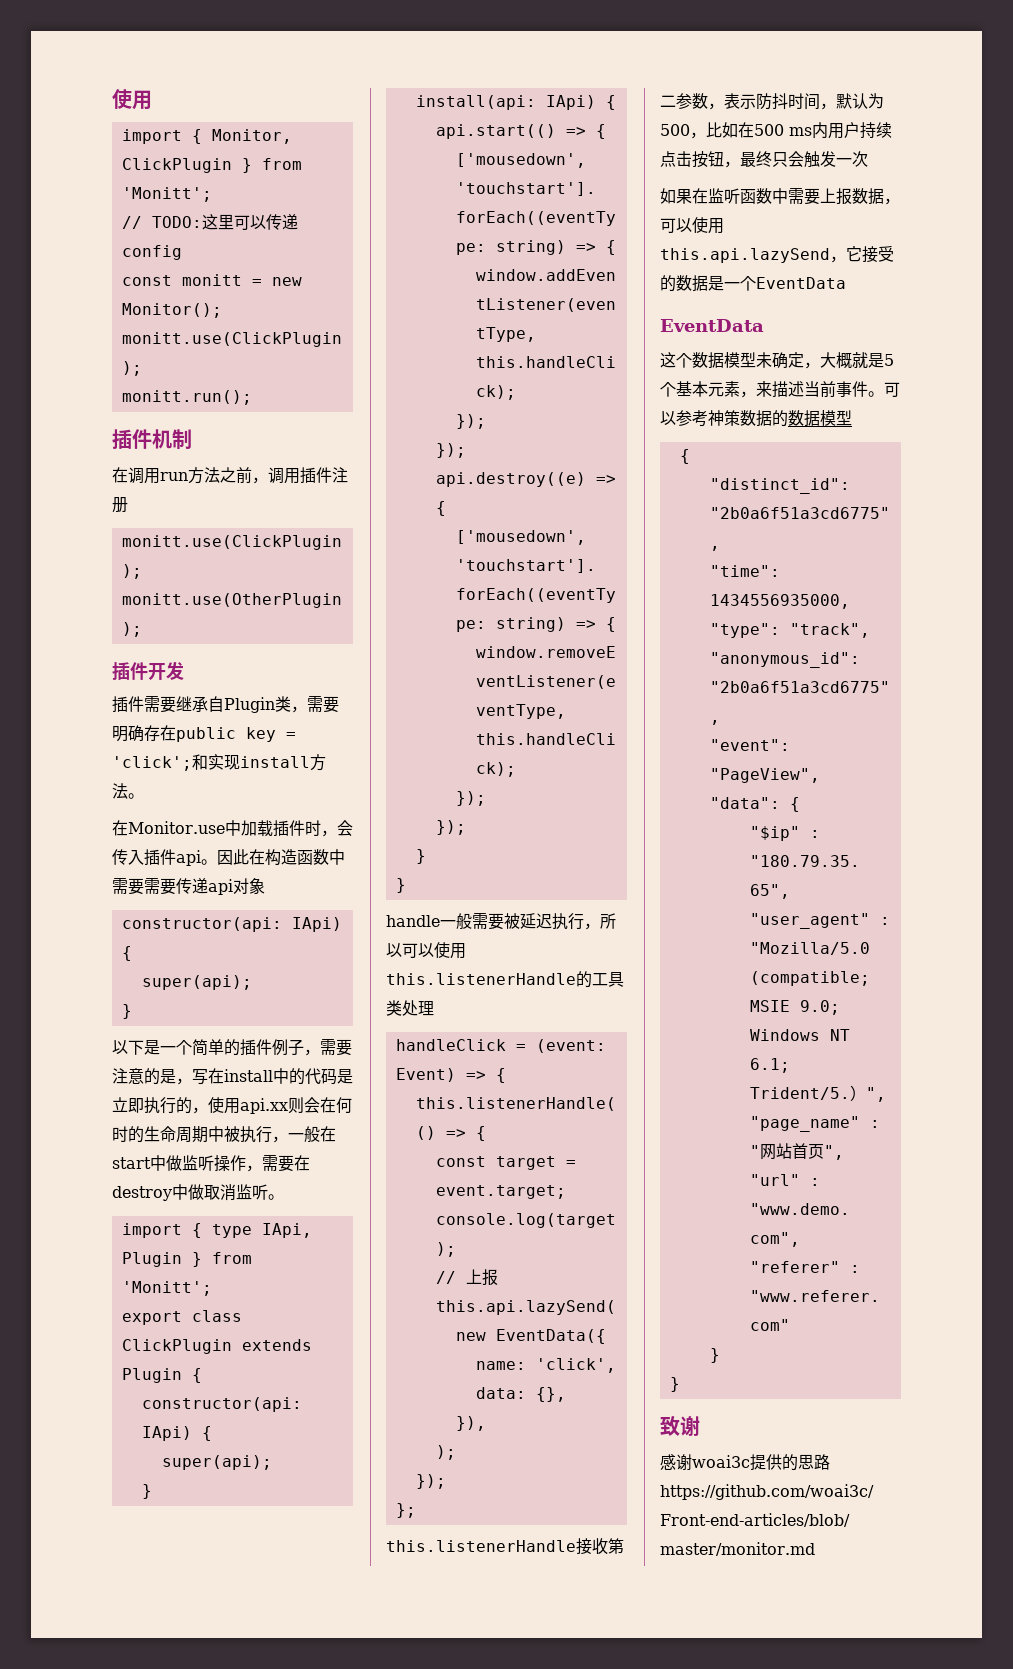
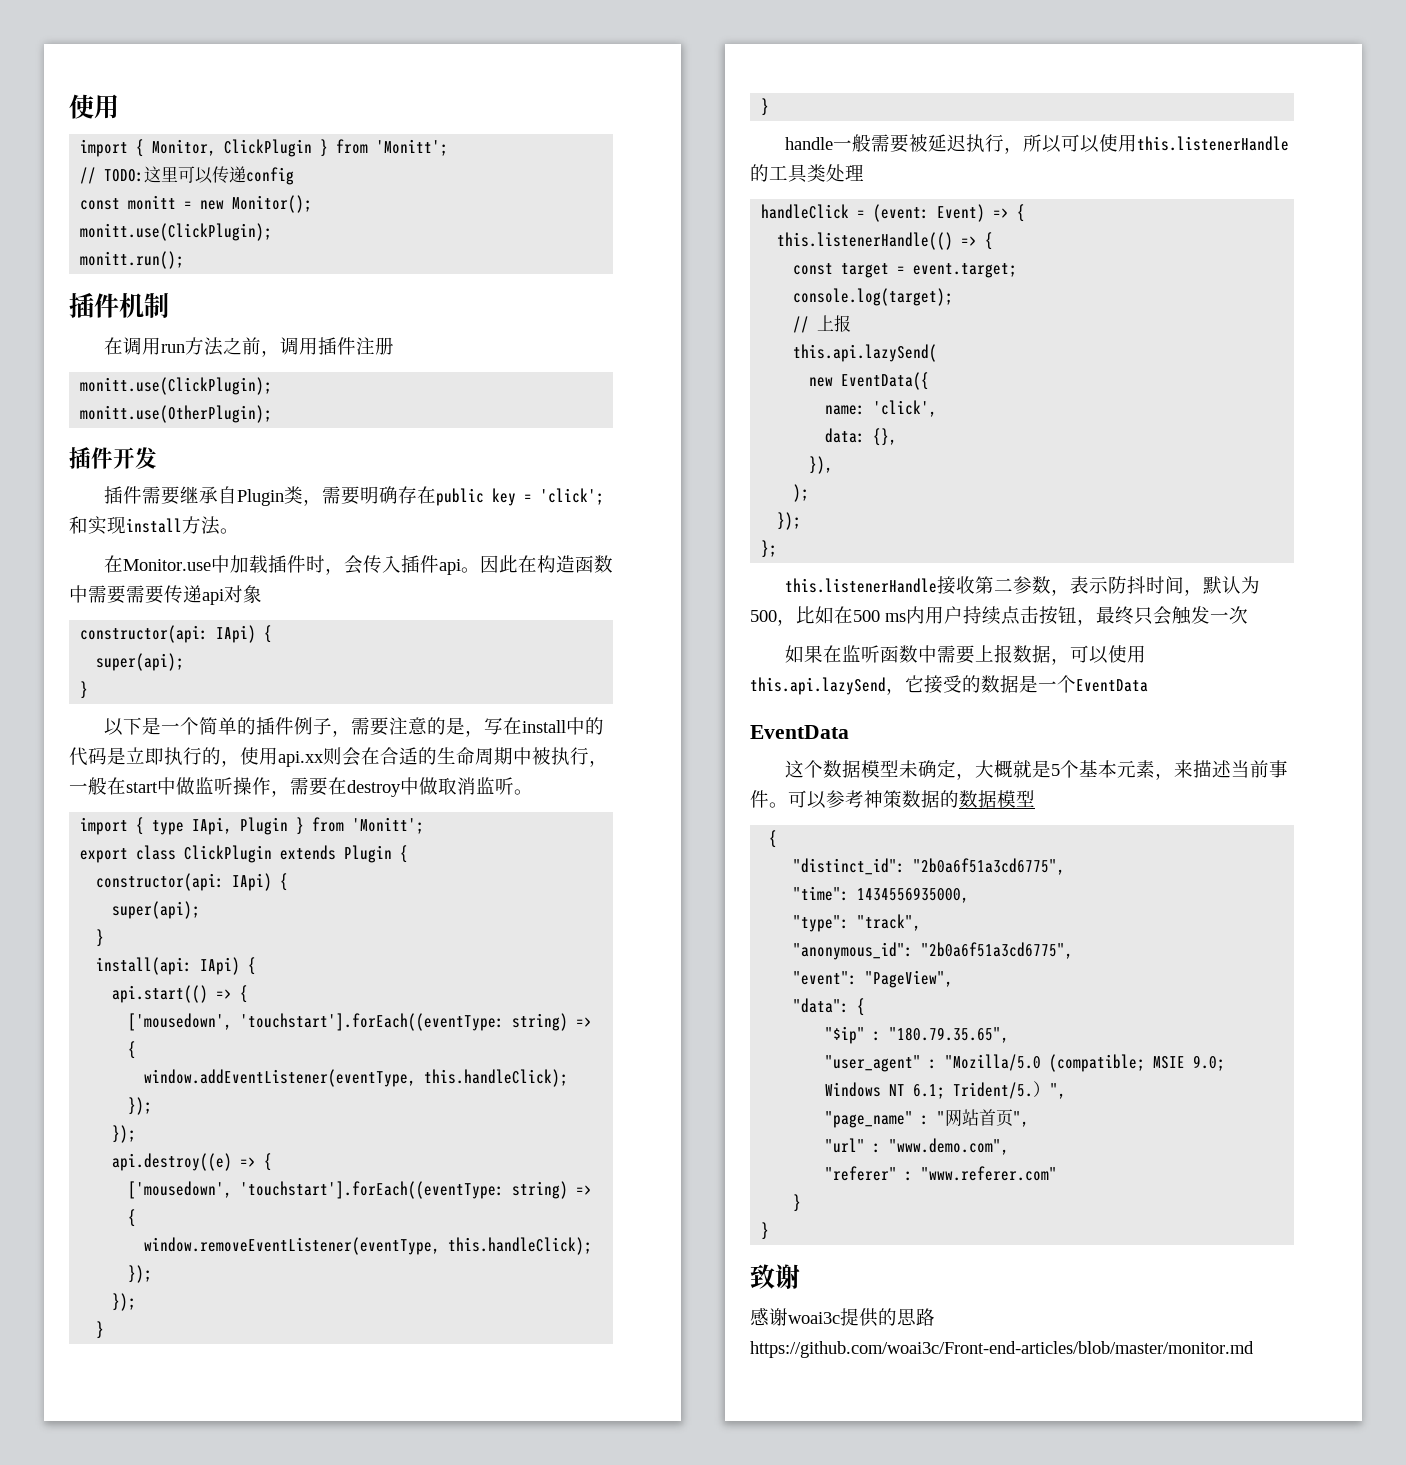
- 以下是一个简单的插件例子，需要注意的是，写在install中的代码是立即执行的，使用api.xx则会在何时的生命周期中被执行，一般在start中做监听操作，需要在destroy中做取消监听。
+ 以下是一个简单的插件例子，需要注意的是，写在install中的代码是立即执行的，使用api.xx则会在合适的生命周期中被执行，一般在start中做监听操作，需要在destroy中做取消监听。

